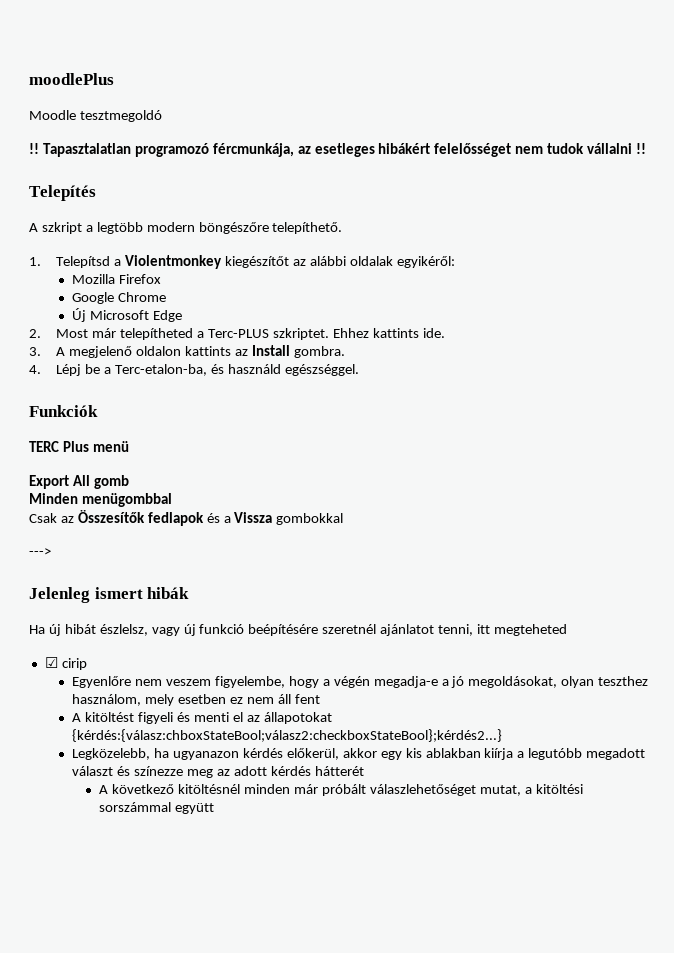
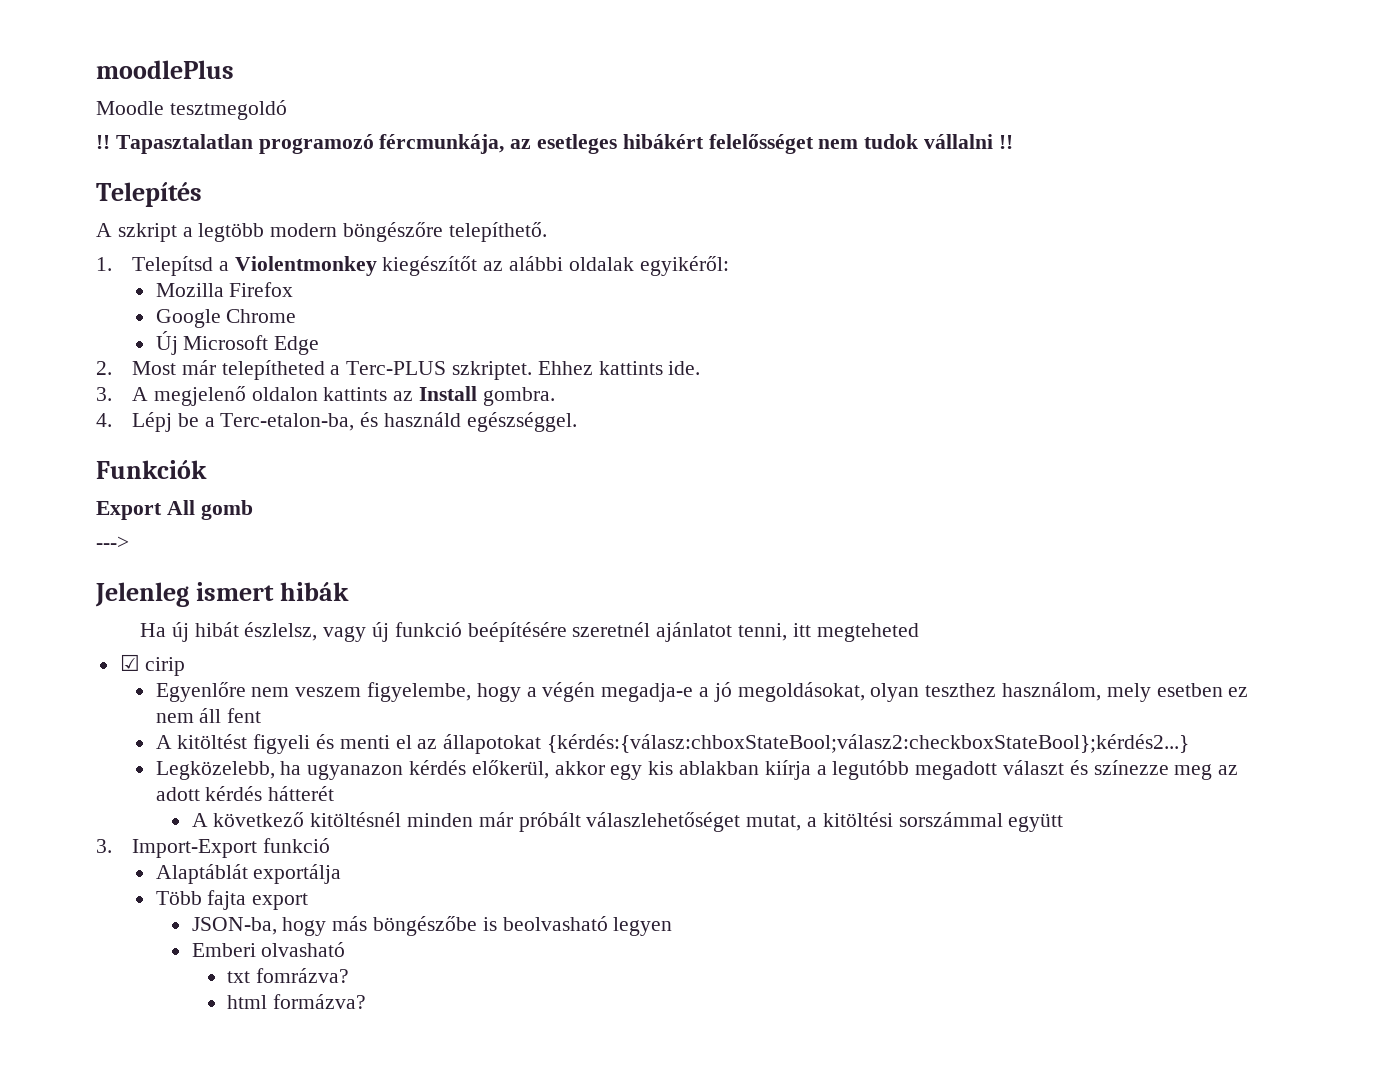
- TERC Plus menü
- Minden menügombbal
- Csak az Összesítők fedlapok és a Vissza gombokkal
+ 3. Import-Export funkció
+ Alaptáblát exportálja
+ Több fajta export
+ JSON-ba, hogy más böngészőbe is beolvasható legyen
+ Emberi olvasható
+ txt fomrázva?
+ html formázva?

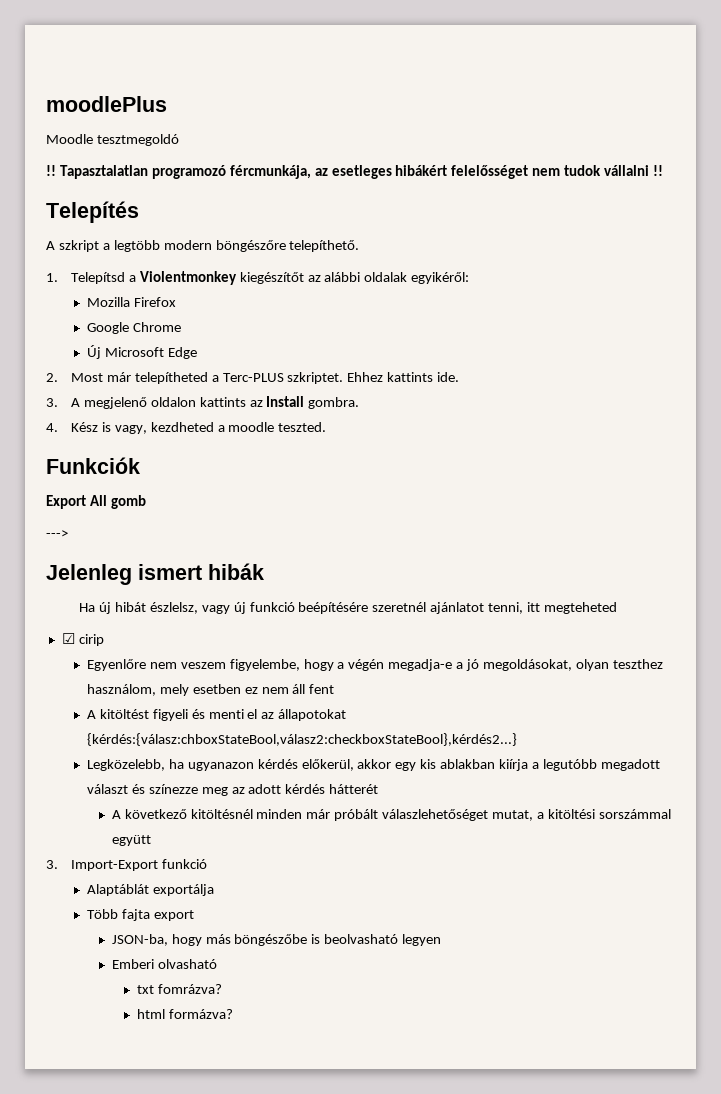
- 4. Lépj be a Terc-etalon-ba, és használd egészséggel.
+ 4. Kész is vagy, kezdheted a moodle teszted.
- A kitöltést figyeli és menti el az állapotokat {kérdés:{válasz:chboxStateBool;válasz2:checkboxStateBool};kérdés2...}
+ A kitöltést figyeli és menti el az állapotokat {kérdés:{válasz:chboxStateBool,válasz2:checkboxStateBool},kérdés2...}

